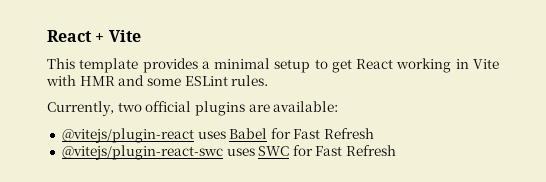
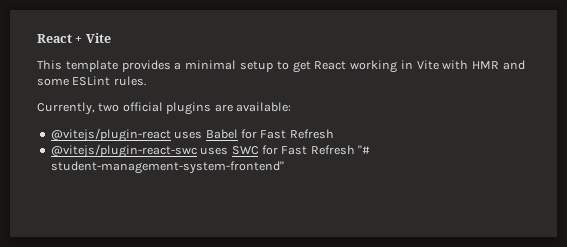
- @vitejs/plugin-react-swc uses SWC for Fast Refresh
+ @vitejs/plugin-react-swc uses SWC for Fast Refresh "# student-management-system-frontend"

